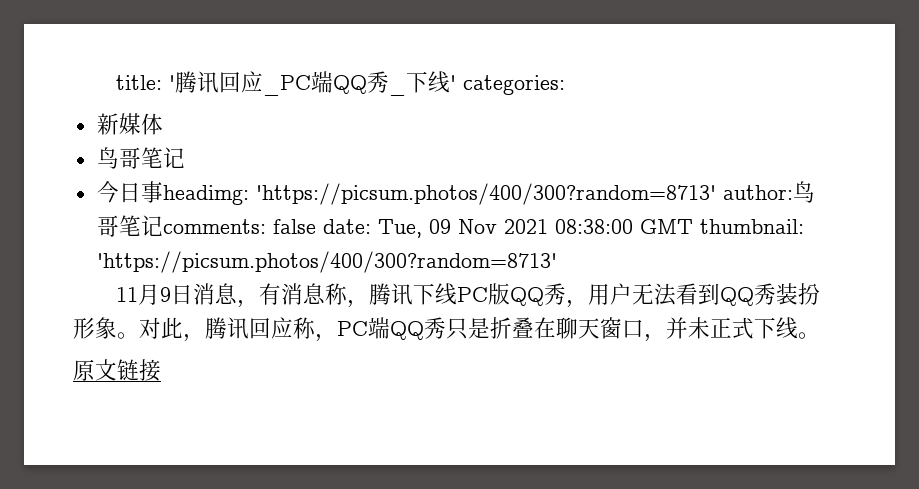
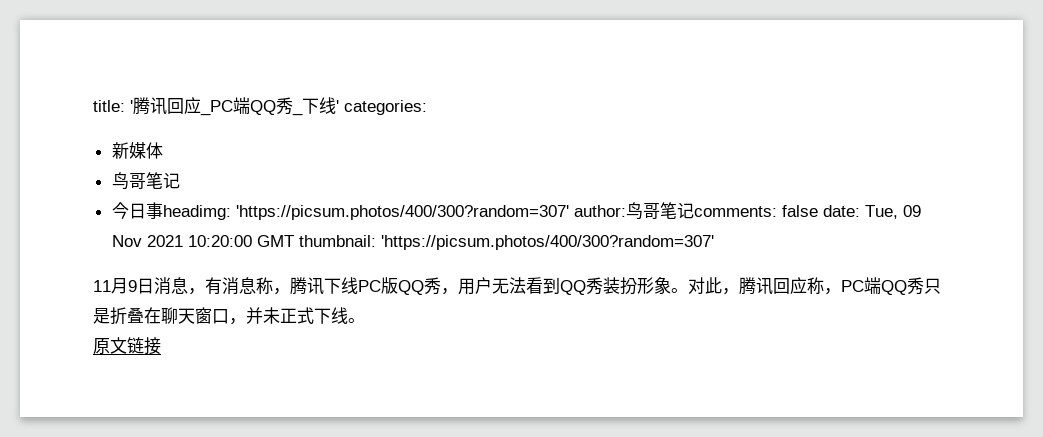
- 今日事headimg: 'https://picsum.photos/400/300?random=8713' author:鸟哥笔记comments: false date: Tue, 09 Nov 2021 08:38:00 GMT thumbnail: 'https://picsum.photos/400/300?random=8713'
+ 今日事headimg: 'https://picsum.photos/400/300?random=307' author:鸟哥笔记comments: false date: Tue, 09 Nov 2021 10:20:00 GMT thumbnail: 'https://picsum.photos/400/300?random=307'

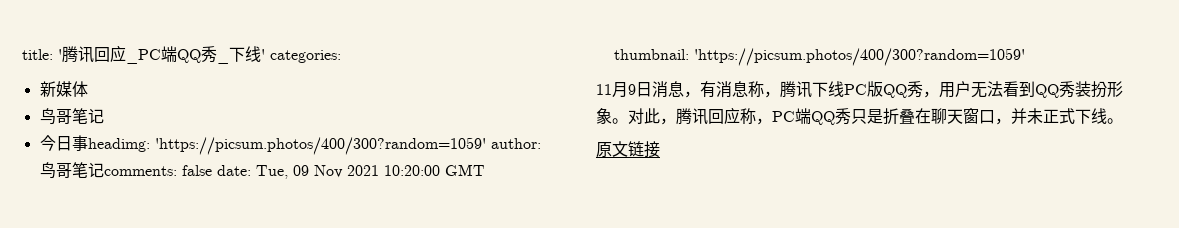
- 今日事headimg: 'https://picsum.photos/400/300?random=307' author:鸟哥笔记comments: false date: Tue, 09 Nov 2021 10:20:00 GMT thumbnail: 'https://picsum.photos/400/300?random=307'
+ 今日事headimg: 'https://picsum.photos/400/300?random=1059' author:鸟哥笔记comments: false date: Tue, 09 Nov 2021 10:20:00 GMT thumbnail: 'https://picsum.photos/400/300?random=1059'

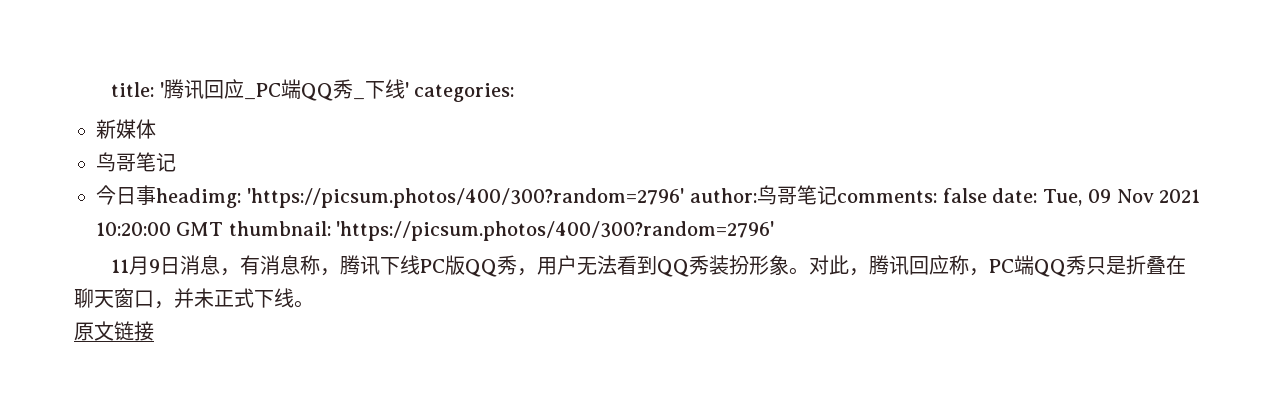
- 今日事headimg: 'https://picsum.photos/400/300?random=1059' author:鸟哥笔记comments: false date: Tue, 09 Nov 2021 10:20:00 GMT thumbnail: 'https://picsum.photos/400/300?random=1059'
+ 今日事headimg: 'https://picsum.photos/400/300?random=2796' author:鸟哥笔记comments: false date: Tue, 09 Nov 2021 10:20:00 GMT thumbnail: 'https://picsum.photos/400/300?random=2796'

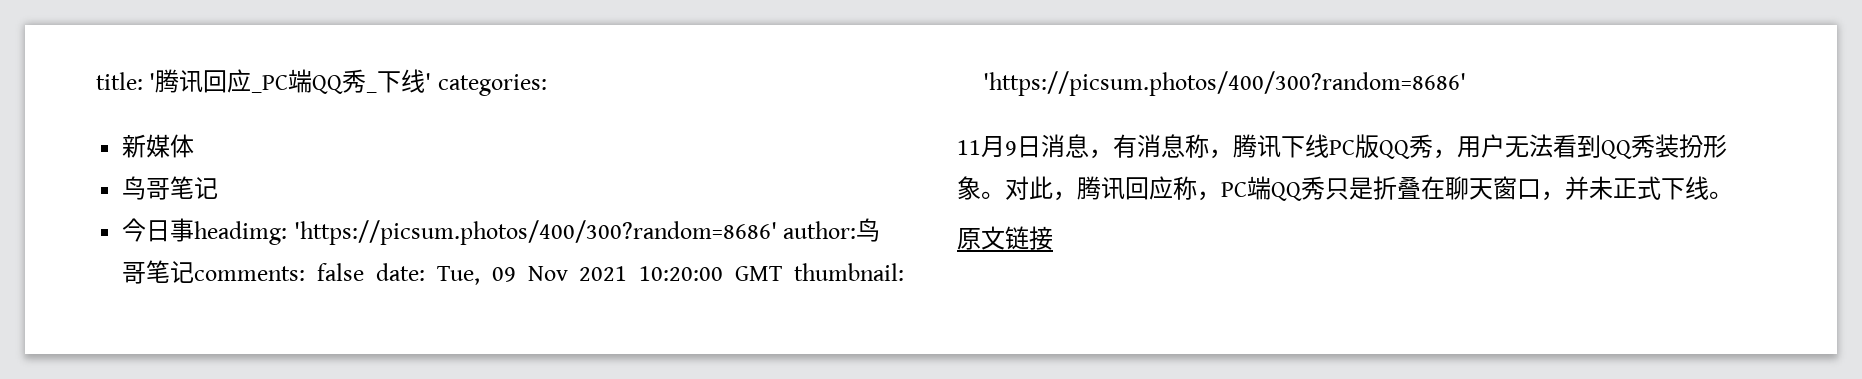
- 今日事headimg: 'https://picsum.photos/400/300?random=2796' author:鸟哥笔记comments: false date: Tue, 09 Nov 2021 10:20:00 GMT thumbnail: 'https://picsum.photos/400/300?random=2796'
+ 今日事headimg: 'https://picsum.photos/400/300?random=8686' author:鸟哥笔记comments: false date: Tue, 09 Nov 2021 10:20:00 GMT thumbnail: 'https://picsum.photos/400/300?random=8686'

